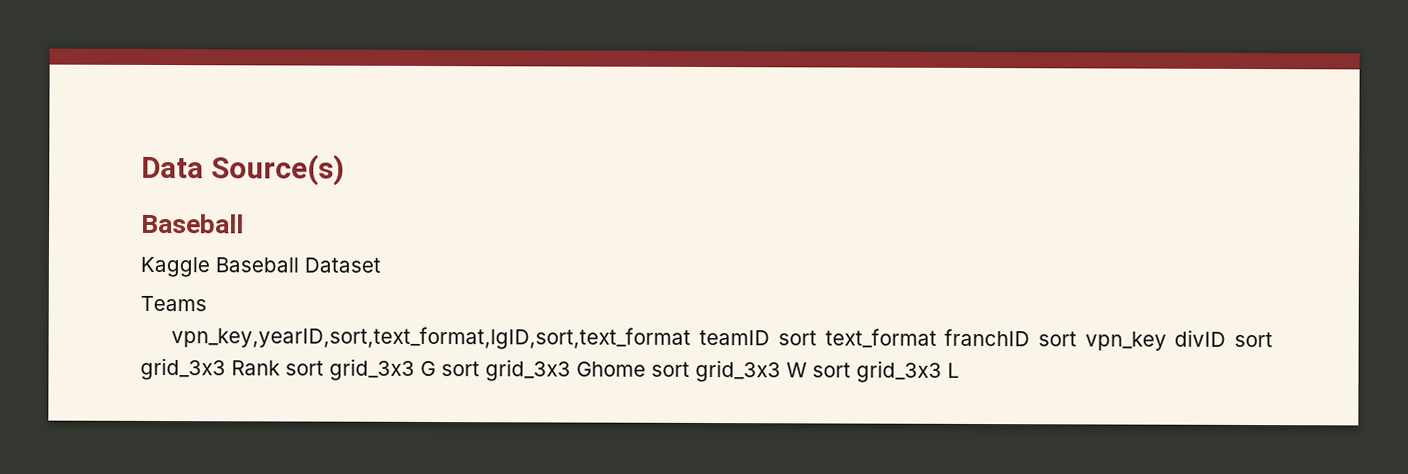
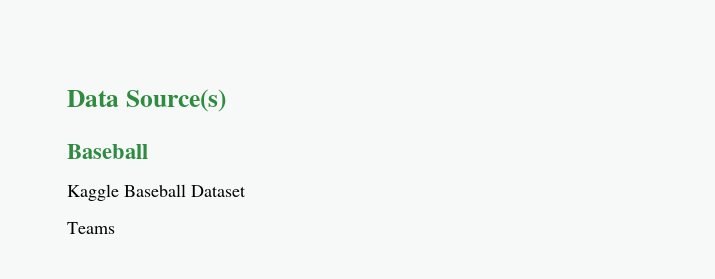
- vpn_key,yearID,sort,text_format,lgID,sort,text_format teamID sort text_format franchID sort vpn_key divID sort grid_3x3 Rank sort grid_3x3 G sort grid_3x3 Ghome sort grid_3x3 W sort grid_3x3 L

